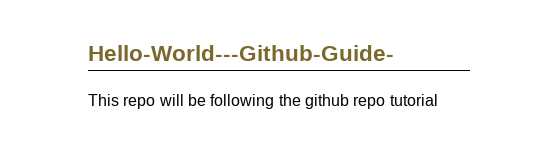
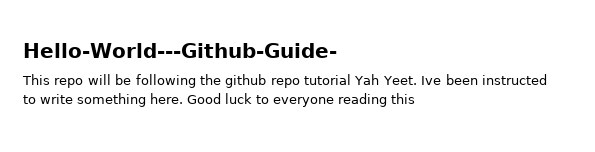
- This repo will be following the github repo tutorial
+ This repo will be following the github repo tutorial Yah Yeet. Ive been instructed to write something here. Good luck to everyone reading this

